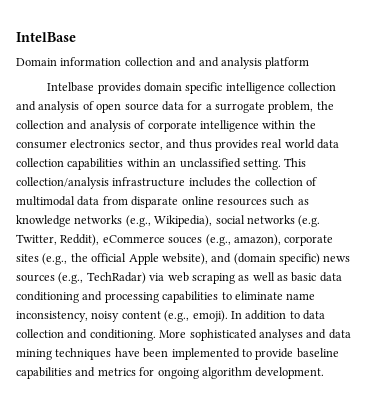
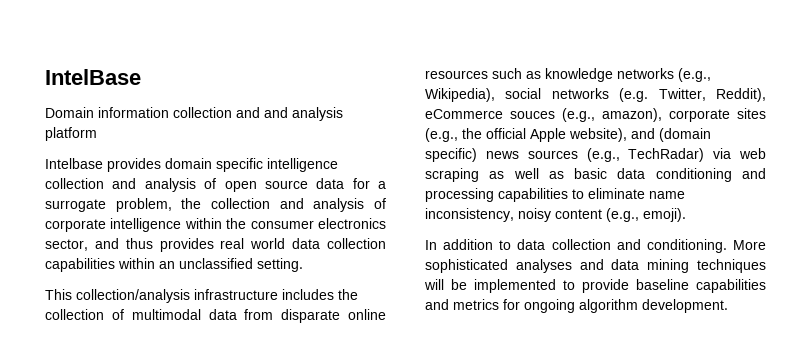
- Intelbase provides domain specific intelligence collection and analysis of open source data for a surrogate problem, the collection and analysis of corporate intelligence within the consumer electronics sector, and thus provides real world data collection capabilities within an unclassified setting. This collection/analysis infrastructure includes the collection of multimodal data from disparate online resources such as knowledge networks (e.g., Wikipedia), social networks (e.g. Twitter, Reddit), eCommerce souces (e.g., amazon), corporate sites (e.g., the official Apple website), and (domain specific) news sources (e.g., TechRadar) via web scraping as well as basic data conditioning and processing capabilities to eliminate name inconsistency, noisy content (e.g., emoji). In addition to data collection and conditioning.
+ Intelbase provides domain specific intelligence collection and analysis of open source data for a surrogate problem, the collection and analysis of corporate intelligence within the consumer electronics sector, and thus provides real world data collection capabilities within an unclassified setting.
+ This collection/analysis infrastructure includes the collection of multimodal data from disparate online resources such as knowledge networks (e.g., Wikipedia), social networks (e.g. Twitter, Reddit), eCommerce souces (e.g., amazon), corporate sites (e.g., the official Apple website), and (domain specific) news sources (e.g., TechRadar) via web scraping as well as basic data conditioning and processing capabilities to eliminate name inconsistency, noisy content (e.g., emoji).
+ In addition to data collection and conditioning.
- More sophisticated analyses and data mining techniques have been implemented to provide baseline capabilities and metrics for ongoing algorithm development.
+ More sophisticated analyses and data mining techniques will be implemented to provide baseline capabilities and metrics for ongoing algorithm development.

